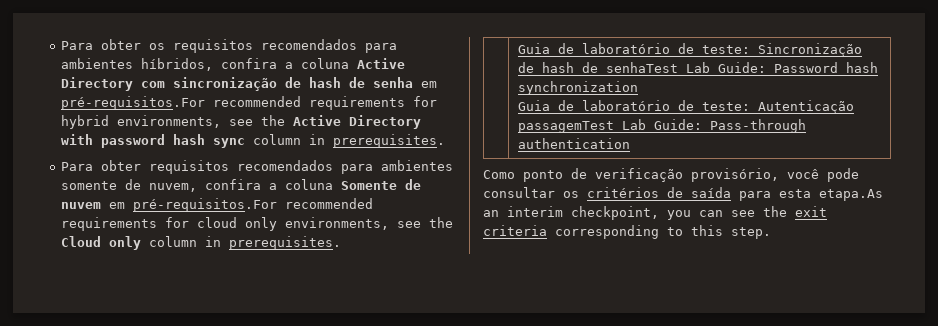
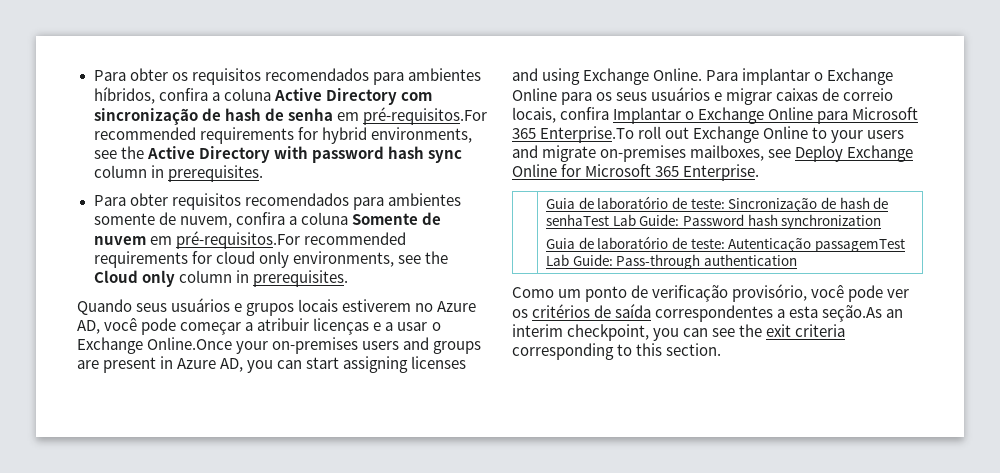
+ Quando seus usuários e grupos locais estiverem no Azure AD, você pode começar a atribuir licenças e a usar o Exchange Online.Once your on-premises users and groups are present in Azure AD, you can start assigning licenses and using Exchange Online. Para implantar o Exchange Online para os seus usuários e migrar caixas de correio locais, confira Implantar o Exchange Online para Microsoft 365 Enterprise.To roll out Exchange Online to your users and migrate on-premises mailboxes, see Deploy Exchange Online for Microsoft 365 Enterprise.
- Como ponto de verificação provisório, você pode consultar os critérios de saída para esta etapa.As an interim checkpoint, you can see the exit criteria corresponding to this step.
+ Como um ponto de verificação provisório, você pode ver os critérios de saída correspondentes a esta seção.As an interim checkpoint, you can see the exit criteria corresponding to this section.

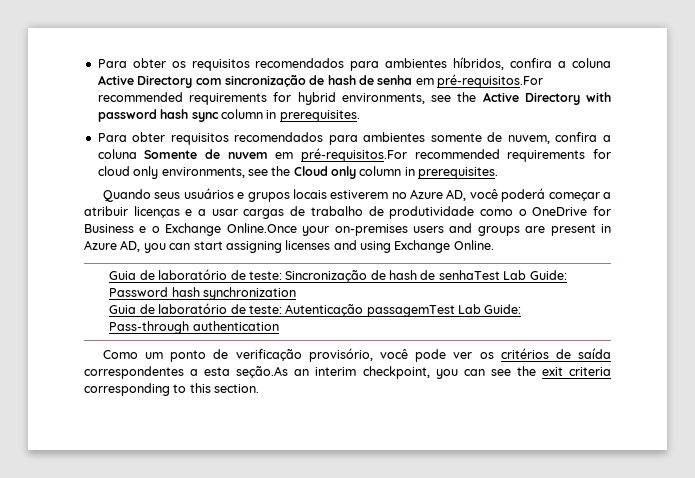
- Quando seus usuários e grupos locais estiverem no Azure AD, você pode começar a atribuir licenças e a usar o Exchange Online.Once your on-premises users and groups are present in Azure AD, you can start assigning licenses and using Exchange Online. Para implantar o Exchange Online para os seus usuários e migrar caixas de correio locais, confira Implantar o Exchange Online para Microsoft 365 Enterprise.To roll out Exchange Online to your users and migrate on-premises mailboxes, see Deploy Exchange Online for Microsoft 365 Enterprise.
+ Quando seus usuários e grupos locais estiverem no Azure AD, você poderá começar a atribuir licenças e a usar cargas de trabalho de produtividade como o OneDrive for Business e o Exchange Online.Once your on-premises users and groups are present in Azure AD, you can start assigning licenses and using Exchange Online.

